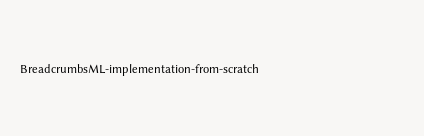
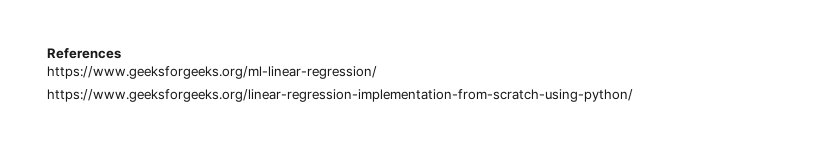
- BreadcrumbsML-implementation-from-scratch
+ References
+ https://www.geeksforgeeks.org/ml-linear-regression/
+ https://www.geeksforgeeks.org/linear-regression-implementation-from-scratch-using-python/

